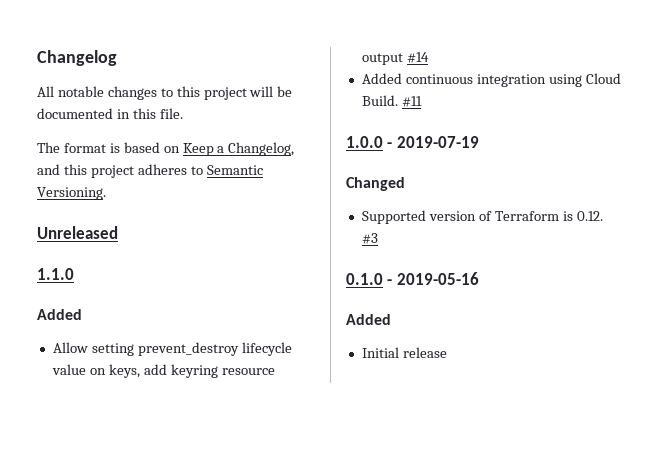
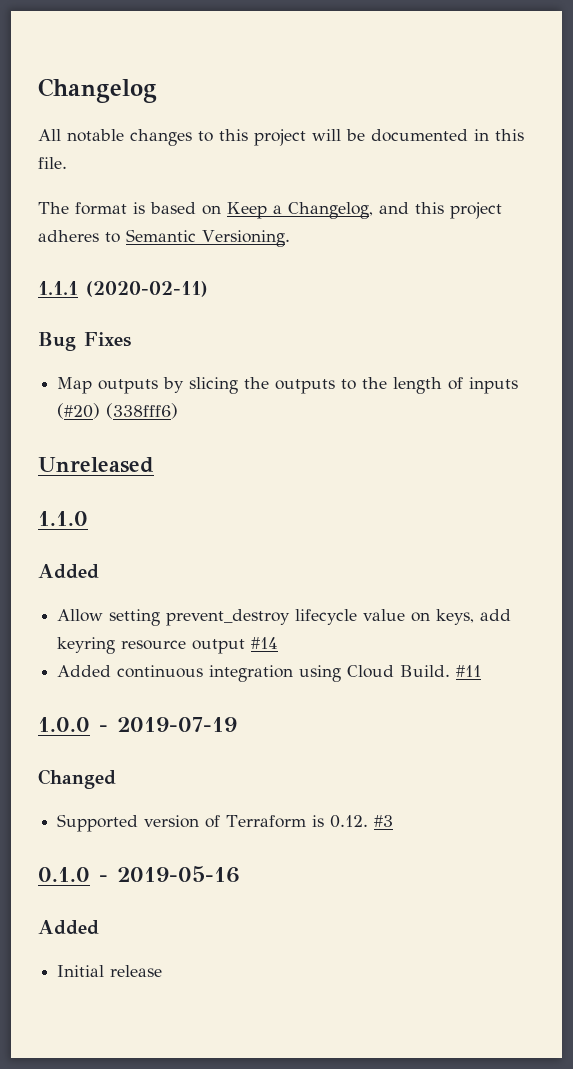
+ 1.1.1 (2020-02-11)
+ Bug Fixes
+ Map outputs by slicing the outputs to the length of inputs (#20) (338fff6)

